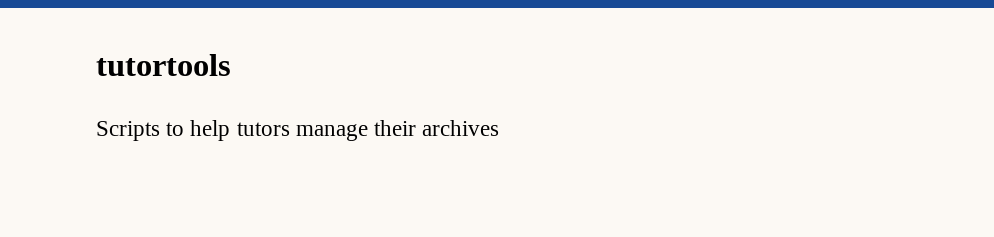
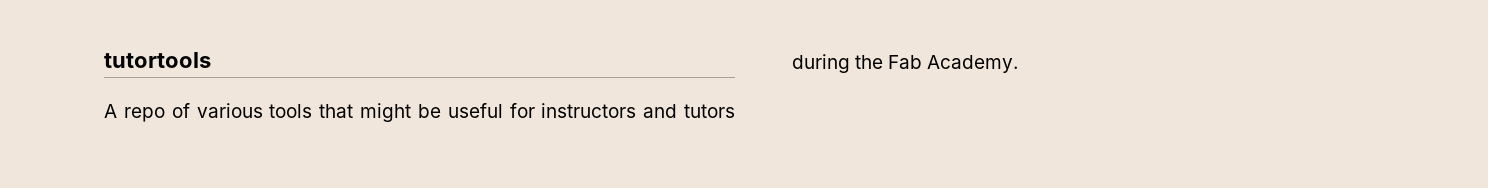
- Scripts to help tutors manage their archives
+ A repo of various tools that might be useful for instructors and tutors during the Fab Academy.

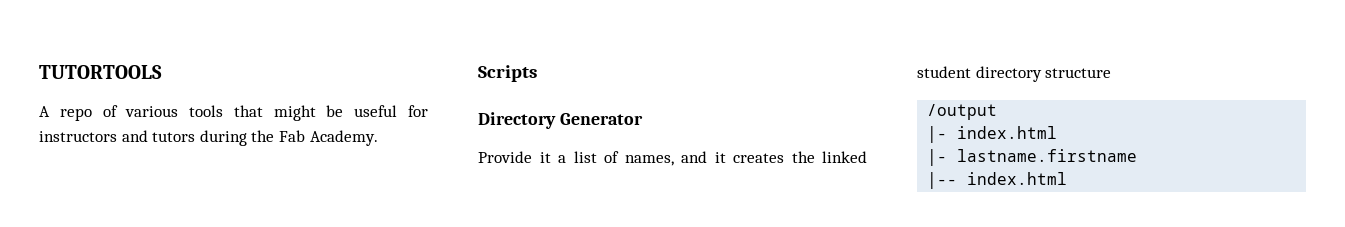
- tutortools
+ TUTORTOOLS
+ Scripts
+ Directory Generator
+ Provide it a list of names, and it creates the linked student directory structure
+ /output
+ |- index.html
+ |- lastname.firstname
+ |-- index.html

